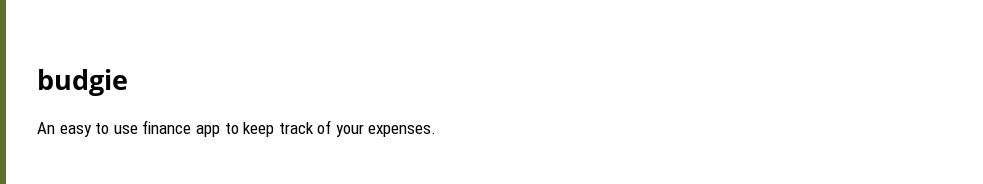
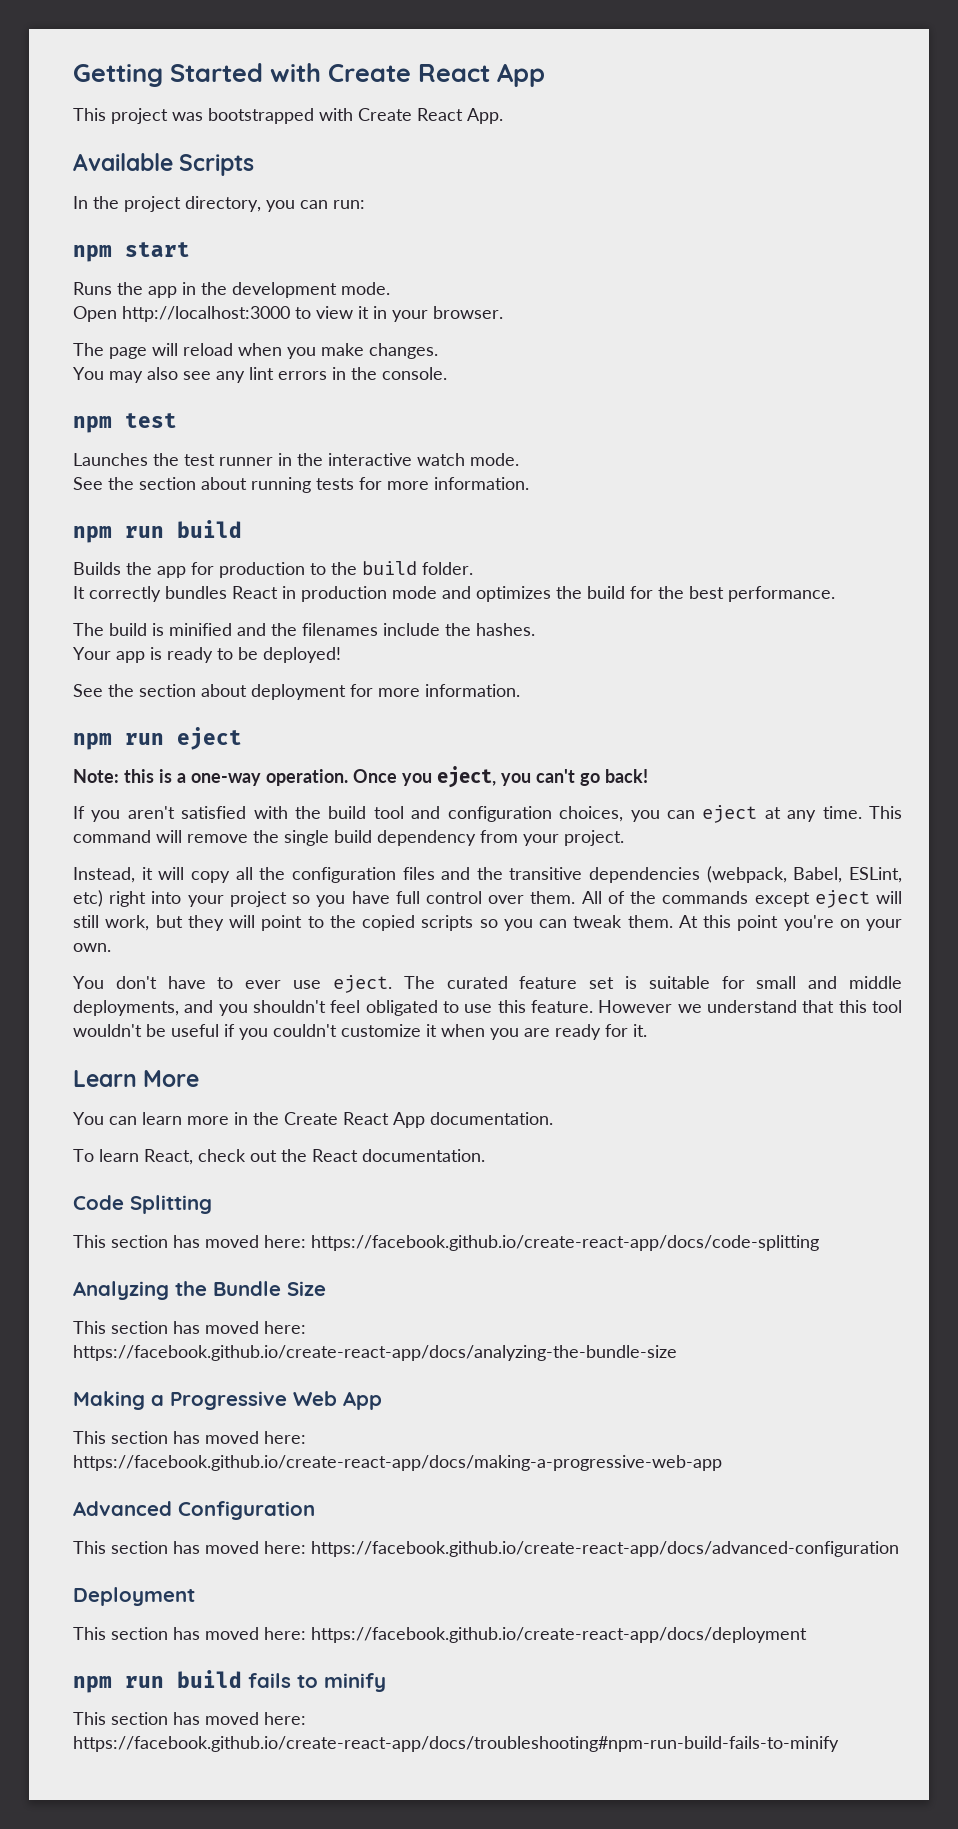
- budgie
- An easy to use finance app to keep track of your expenses.
+ Getting Started with Create React App
+ This project was bootstrapped with Create React App.
+ Available Scripts
+ In the project directory, you can run:
+ npm start
+ Runs the app in the development mode.
+ Open http://localhost:3000 to view it in your browser.
+ The page will reload when you make changes.
+ You may also see any lint errors in the console.
+ npm test
+ Launches the test runner in the interactive watch mode.
+ See the section about running tests for more information.
+ npm run build
+ Builds the app for production to the build folder.
+ It correctly bundles React in production mode and optimizes the build for the best performance.
+ The build is minified and the filenames include the hashes.
+ Your app is ready to be deployed!
+ See the section about deployment for more information.
+ npm run eject
+ Note: this is a one-way operation. Once you eject, you can't go back!
+ If you aren't satisfied with the build tool and configuration choices, you can eject at any time. This command will remove the single build dependency from your project.
+ Instead, it will copy all the configuration files and the transitive dependencies (webpack, Babel, ESLint, etc) right into your project so you have full control over them. All of the commands except eject will still work, but they will point to the copied scripts so you can tweak them. At this point you're on your own.
+ You don't have to ever use eject. The curated feature set is suitable for small and middle deployments, and you shouldn't feel obligated to use this feature. However we understand that this tool wouldn't be useful if you couldn't customize it when you are ready for it.
+ Learn More
+ You can learn more in the Create React App documentation.
+ To learn React, check out the React documentation.
+ Code Splitting
+ This section has moved here: https://facebook.github.io/create-react-app/docs/code-splitting
+ Analyzing the Bundle Size
+ This section has moved here: https://facebook.github.io/create-react-app/docs/analyzing-the-bundle-size
+ Making a Progressive Web App
+ This section has moved here: https://facebook.github.io/create-react-app/docs/making-a-progressive-web-app
+ Advanced Configuration
+ This section has moved here: https://facebook.github.io/create-react-app/docs/advanced-configuration
+ Deployment
+ This section has moved here: https://facebook.github.io/create-react-app/docs/deployment
+ npm run build fails to minify
+ This section has moved here: https://facebook.github.io/create-react-app/docs/troubleshooting#npm-run-build-fails-to-minify

